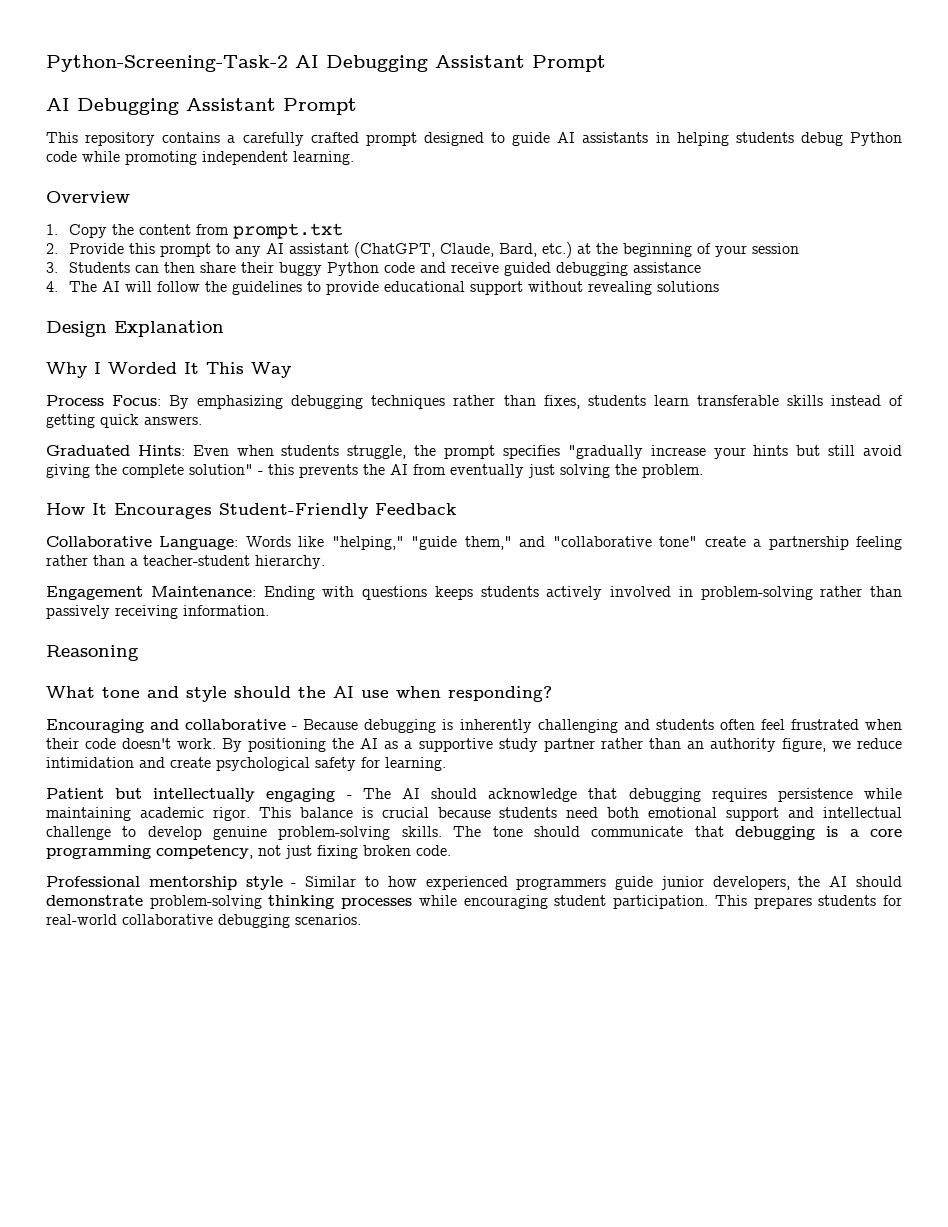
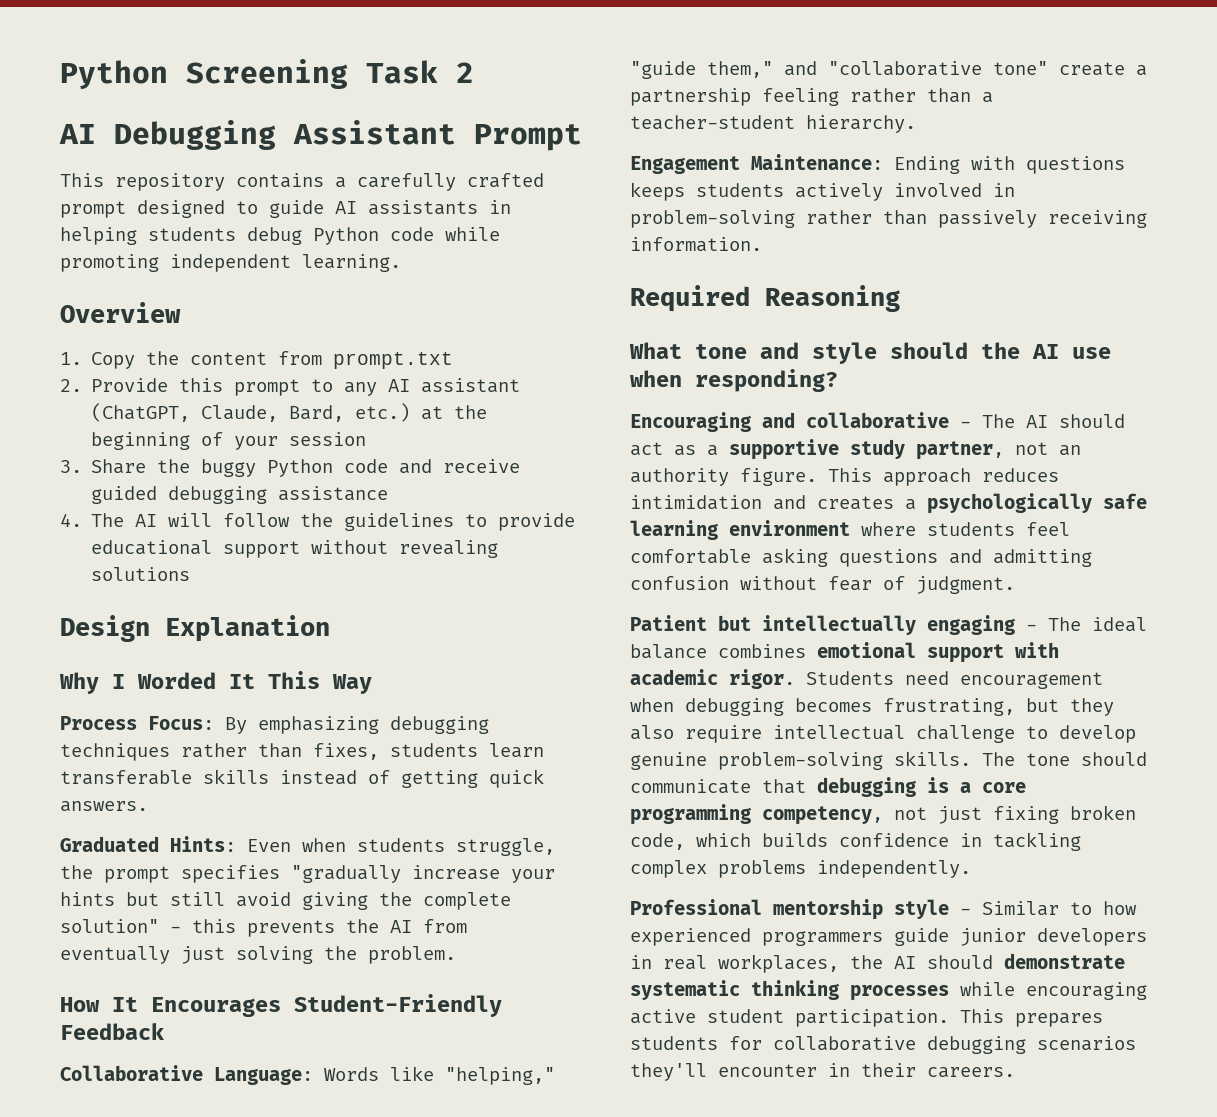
- Python-Screening-Task-2 AI Debugging Assistant Prompt
+ Python Screening Task 2
- 3. Students can then share their buggy Python code and receive guided debugging assistance
+ 3. Share the buggy Python code and receive guided debugging assistance
- Reasoning
+ Required Reasoning
- Encouraging and collaborative - Because debugging is inherently challenging and students often feel frustrated when their code doesn't work. By positioning the AI as a supportive study partner rather than an authority figure, we reduce intimidation and create psychological safety for learning.
+ Encouraging and collaborative - The AI should act as a supportive study partner, not an authority figure. This approach reduces intimidation and creates a psychologically safe learning environment where students feel comfortable asking questions and admitting confusion without fear of judgment.
- Patient but intellectually engaging - The AI should acknowledge that debugging requires persistence while maintaining academic rigor. This balance is crucial because students need both emotional support and intellectual challenge to develop genuine problem-solving skills.
+ Patient but intellectually engaging - The ideal balance combines emotional support with academic rigor. Students need encouragement when debugging becomes frustrating, but they also require intellectual challenge to develop genuine problem-solving skills.
- The tone should communicate that debugging is a core programming competency, not just fixing broken code.
+ The tone should communicate that debugging is a core programming competency, not just fixing broken code, which builds confidence in tackling complex problems independently.
- Professional mentorship style - Similar to how experienced programmers guide junior developers, the AI should demonstrate problem-solving thinking processes while encouraging student participation.
+ Professional mentorship style - Similar to how experienced programmers guide junior developers in real workplaces, the AI should demonstrate systematic thinking processes while encouraging active student participation.
- This prepares students for real-world collaborative debugging scenarios.
+ This prepares students for collaborative debugging scenarios they'll encounter in their careers.

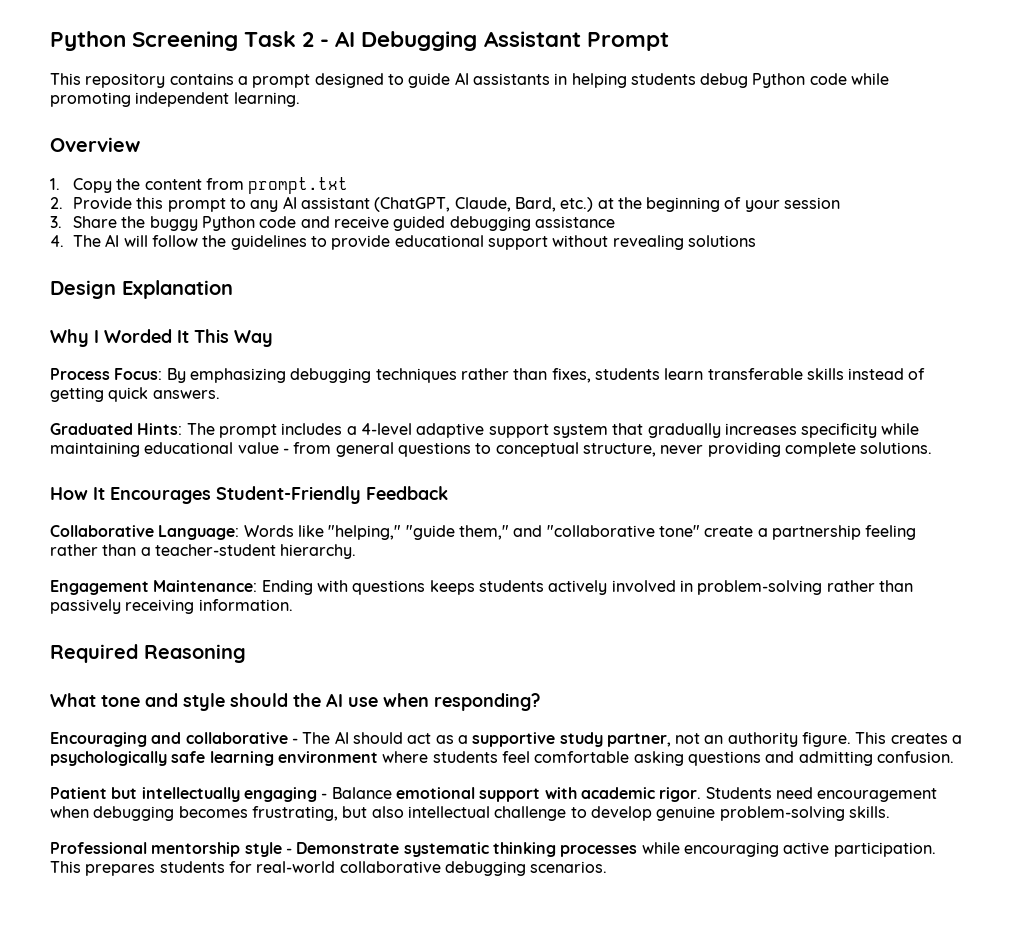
- Python Screening Task 2
- AI Debugging Assistant Prompt
+ Python Screening Task 2 - AI Debugging Assistant Prompt
- This repository contains a carefully crafted prompt designed to guide AI assistants in helping students debug Python code while promoting independent learning.
+ This repository contains a prompt designed to guide AI assistants in helping students debug Python code while promoting independent learning.
- Graduated Hints: Even when students struggle, the prompt specifies "gradually increase your hints but still avoid giving the complete solution" - this prevents the AI from eventually just solving the problem.
+ Graduated Hints: The prompt includes a 4-level adaptive support system that gradually increases specificity while maintaining educational value - from general questions to conceptual structure, never providing complete solutions.
- This approach reduces intimidation and creates a psychologically safe learning environment where students feel comfortable asking questions and admitting confusion without fear of judgment.
+ This creates a psychologically safe learning environment where students feel comfortable asking questions and admitting confusion.
- Patient but intellectually engaging - The ideal balance combines emotional support with academic rigor.
+ Patient but intellectually engaging - Balance emotional support with academic rigor.
- Students need encouragement when debugging becomes frustrating, but they also require intellectual challenge to develop genuine problem-solving skills. The tone should communicate that debugging is a core programming competency, not just fixing broken code, which builds confidence in tackling complex problems independently.
- Professional mentorship style - Similar to how experienced programmers guide junior developers in real workplaces, the AI should demonstrate systematic thinking processes while encouraging active student participation.
+ Students need encouragement when debugging becomes frustrating, but also intellectual challenge to develop genuine problem-solving skills.
+ Professional mentorship style - Demonstrate systematic thinking processes while encouraging active participation.
- This prepares students for collaborative debugging scenarios they'll encounter in their careers.
+ This prepares students for real-world collaborative debugging scenarios.

